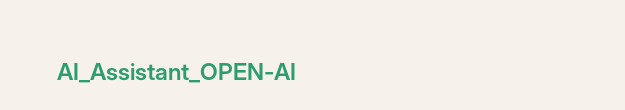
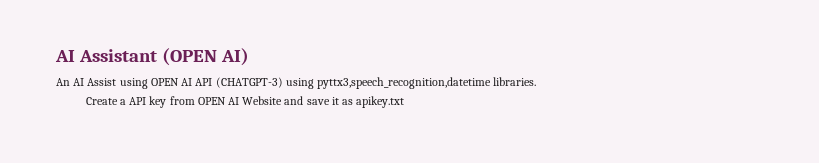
- AI_Assistant_OPEN-AI
+ AI Assistant (OPEN AI)
+ An AI Assist using OPEN AI API (CHATGPT-3) using pyttx3,speech_recognition,datetime libraries.
+ Create a API key from OPEN AI Website and save it as apikey.txt

